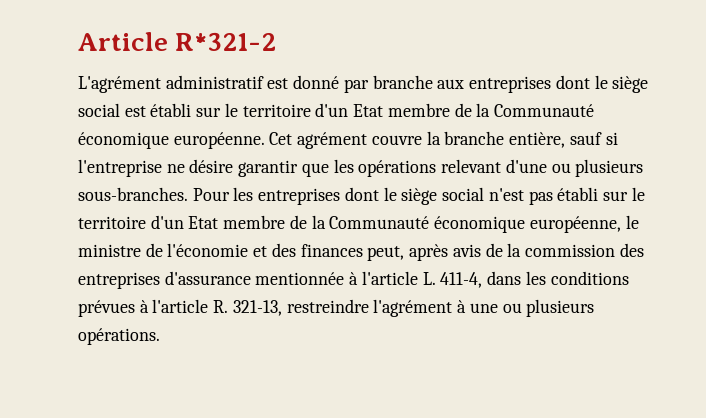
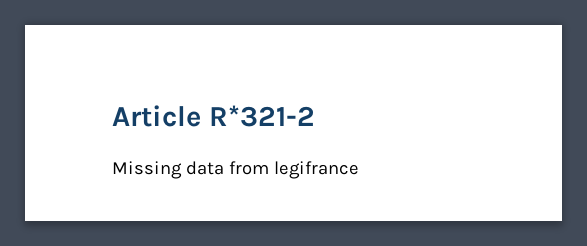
- L'agrément administratif est donné par branche aux entreprises dont le siège social est établi sur le territoire d'un Etat membre de la Communauté économique européenne. Cet agrément couvre la branche entière, sauf si l'entreprise ne désire garantir que les opérations relevant d'une ou plusieurs sous-branches. Pour les entreprises dont le siège social n'est pas établi sur le territoire d'un Etat membre de la Communauté économique européenne, le ministre de l'économie et des finances peut, après avis de la commission des entreprises d'assurance mentionnée à l'article L. 411-4, dans les conditions prévues à l'article R. 321-13, restreindre l'agrément à une ou plusieurs opérations.
+ Missing data from legifrance

